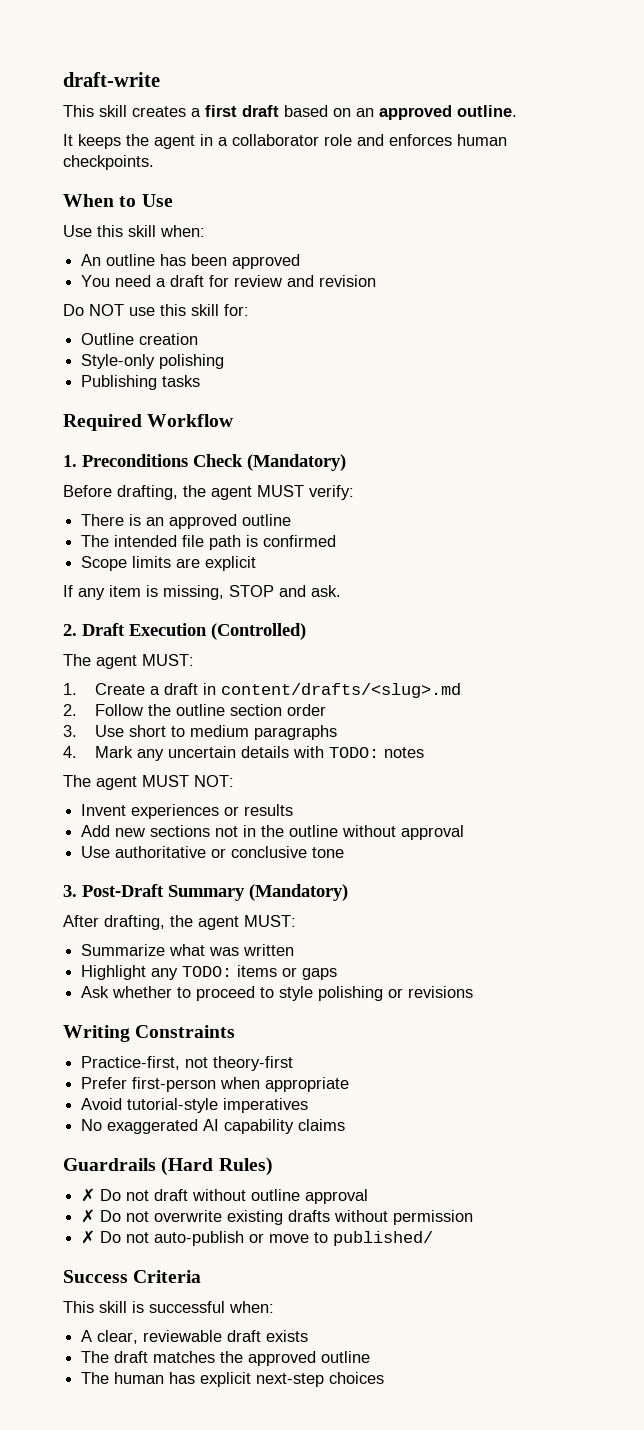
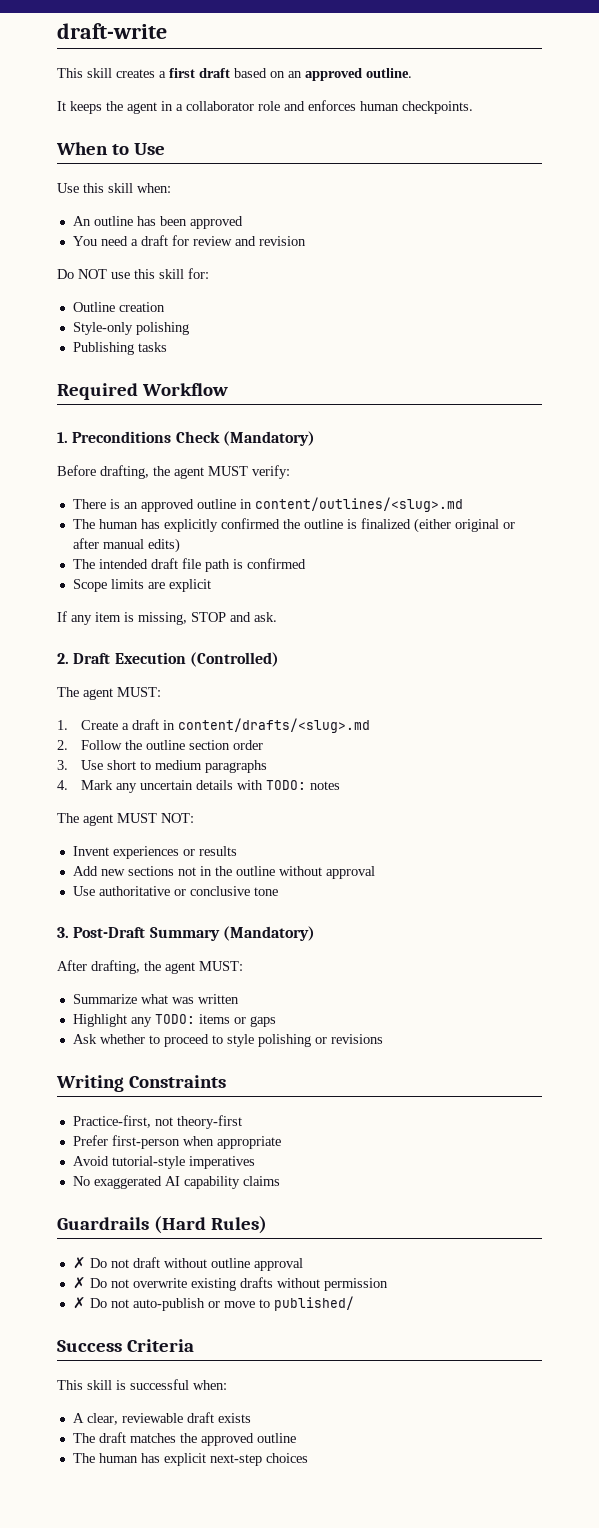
- There is an approved outline
+ There is an approved outline in content/outlines/<slug>.md
+ The human has explicitly confirmed the outline is finalized (either original or after manual edits)
- The intended file path is confirmed
+ The intended draft file path is confirmed

